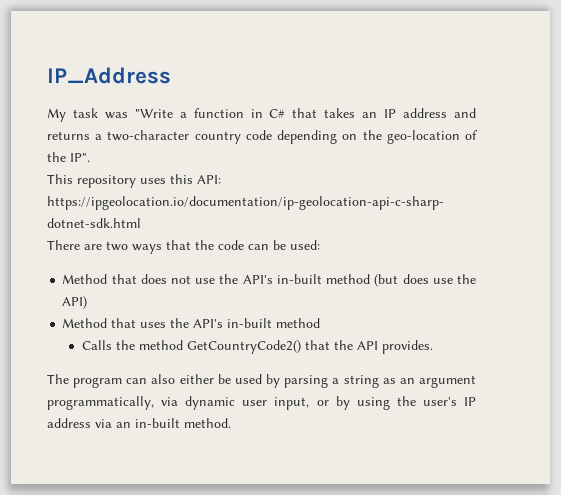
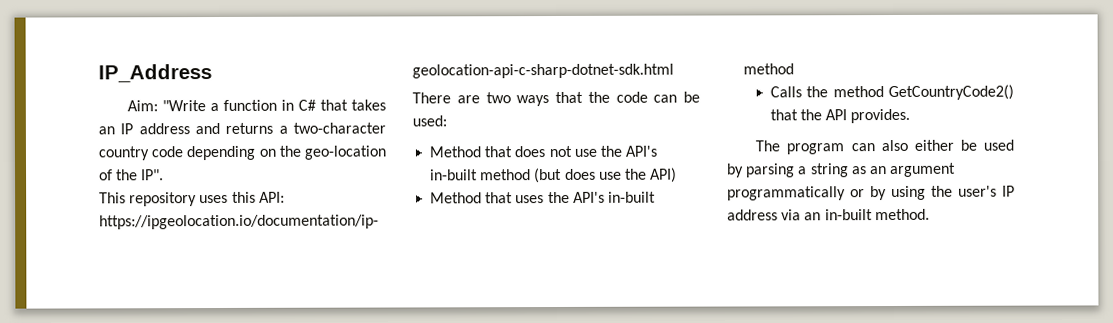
- My task was "Write a function in C# that takes an IP address and returns a two-character country code depending on the geo-location of the IP".
+ Aim: "Write a function in C# that takes an IP address and returns a two-character country code depending on the geo-location of the IP".
- The program can also either be used by parsing a string as an argument programmatically, via dynamic user input, or by using the user's IP address via an in-built method.
+ The program can also either be used by parsing a string as an argument programmatically or by using the user's IP address via an in-built method.

